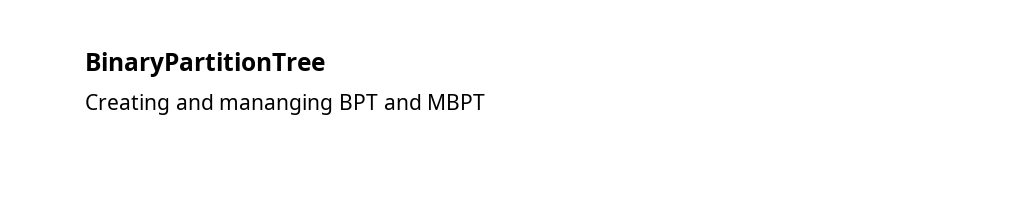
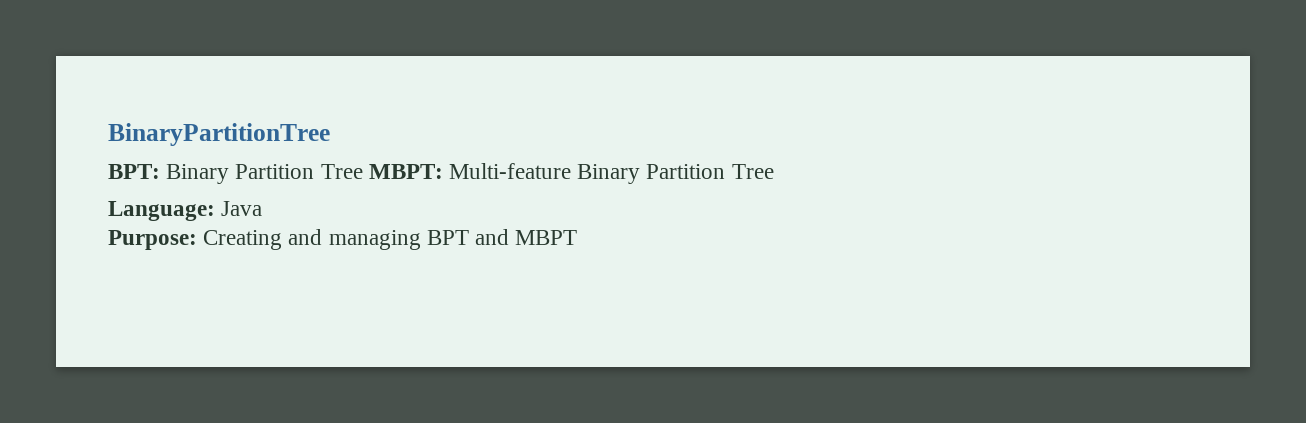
- Creating and mananging BPT and MBPT
+ BPT: Binary Partition Tree MBPT: Multi-feature Binary Partition Tree
+ Language: Java
+ Purpose: Creating and managing BPT and MBPT

